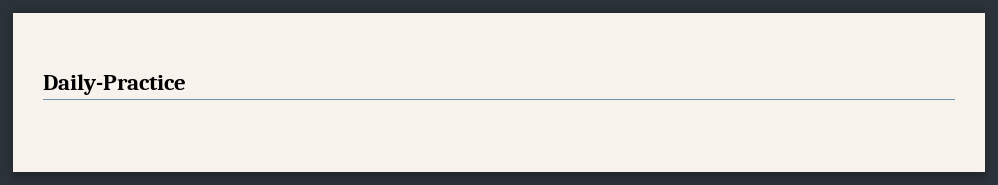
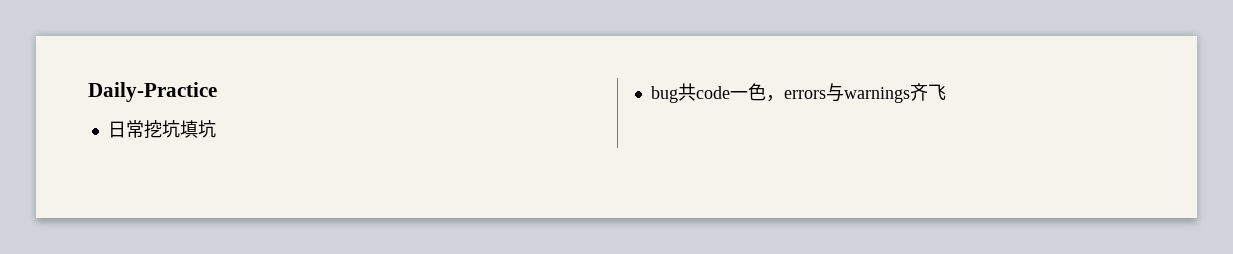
+ 日常挖坑填坑
+ bug共code一色，errors与warnings齐飞

